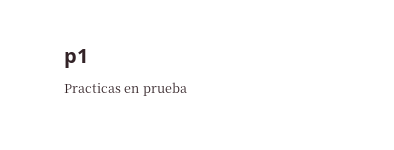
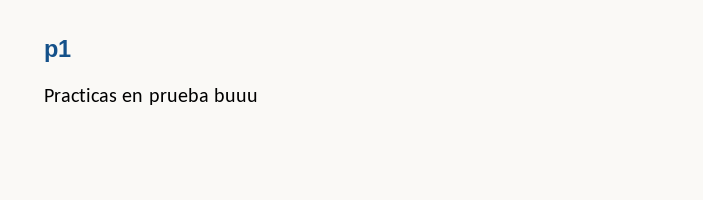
- Practicas en prueba
+ Practicas en prueba buuu

